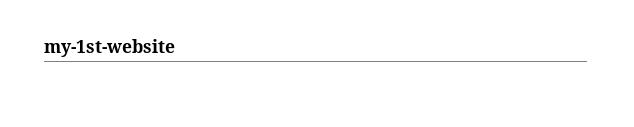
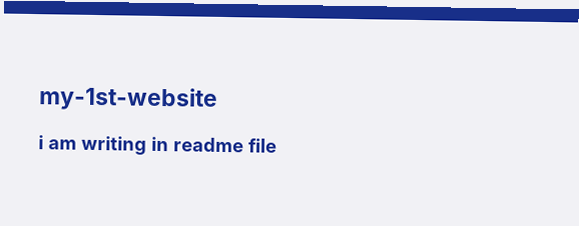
+ i am writing in readme file

